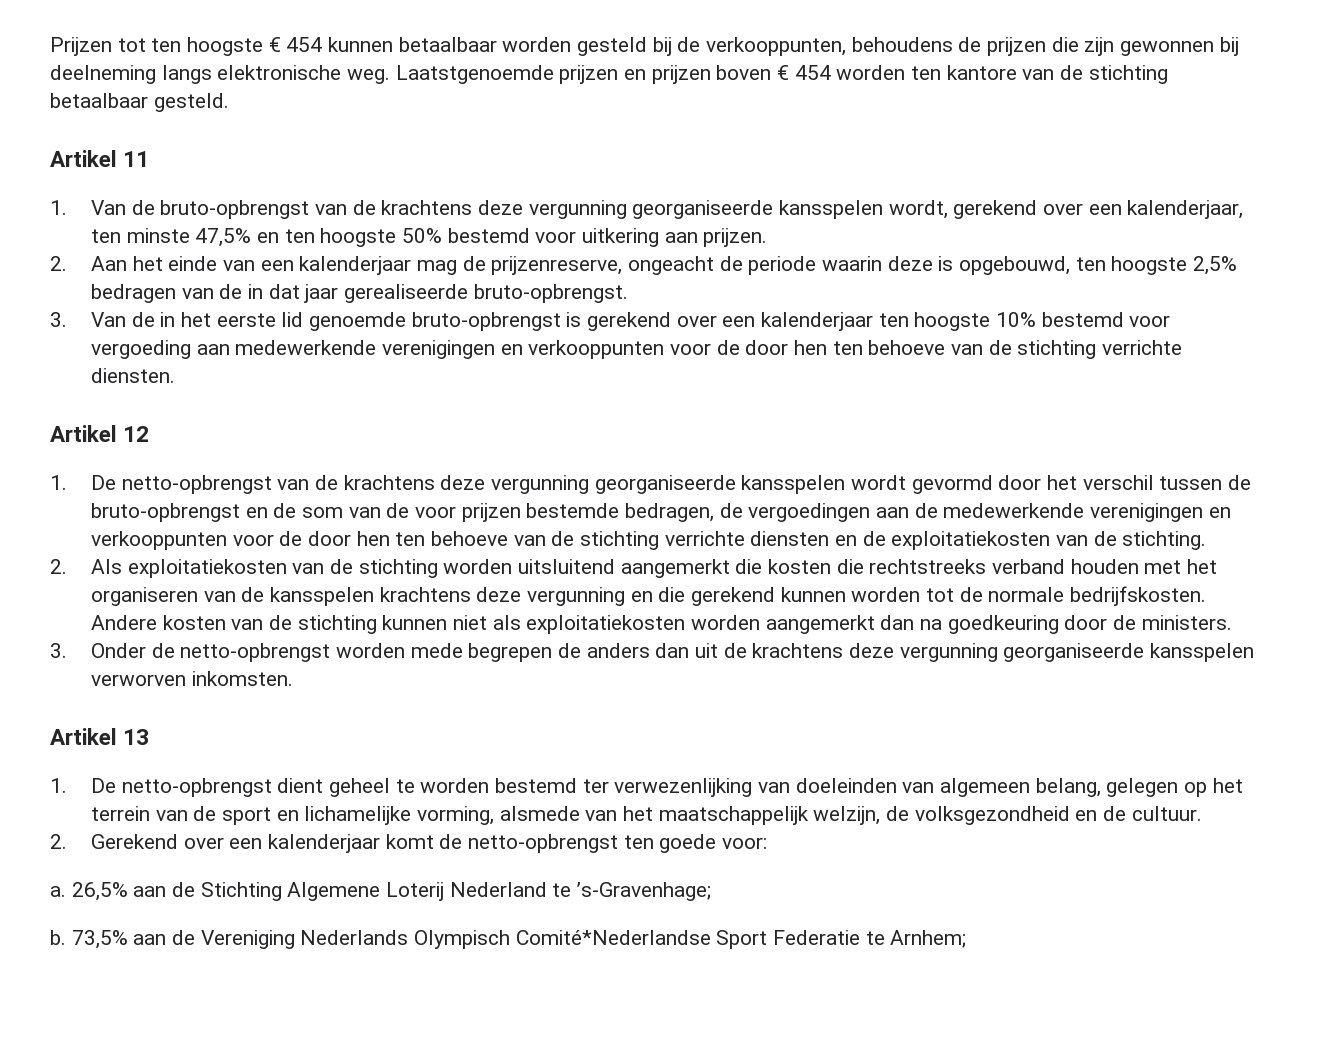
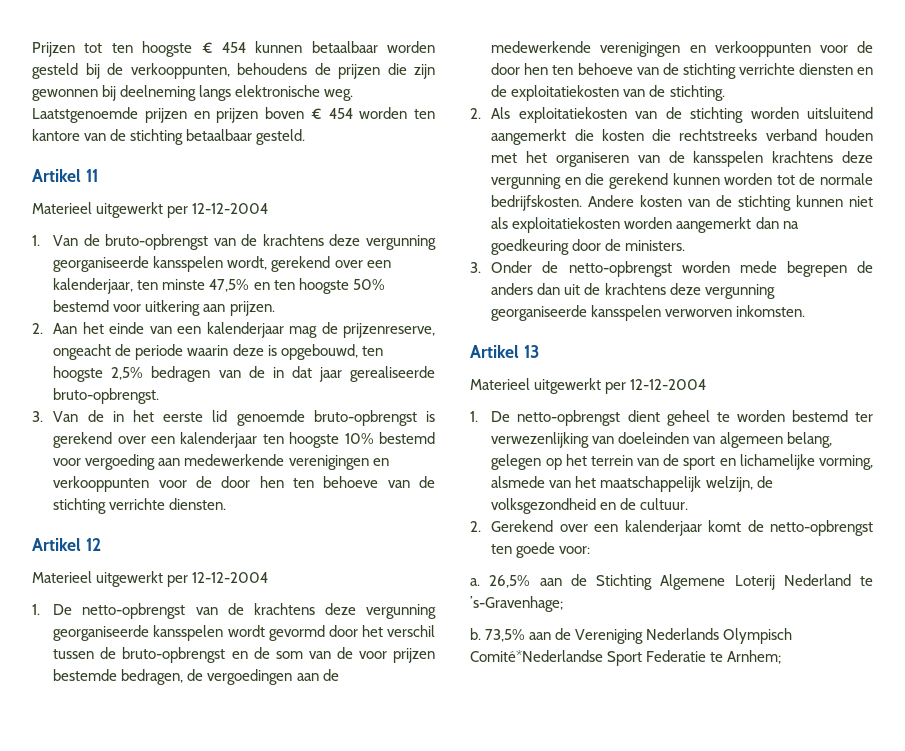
  Artikel 11
+ Materieel uitgewerkt per 12-12-2004
  Artikel 12
+ Materieel uitgewerkt per 12-12-2004
  Artikel 13
+ Materieel uitgewerkt per 12-12-2004

